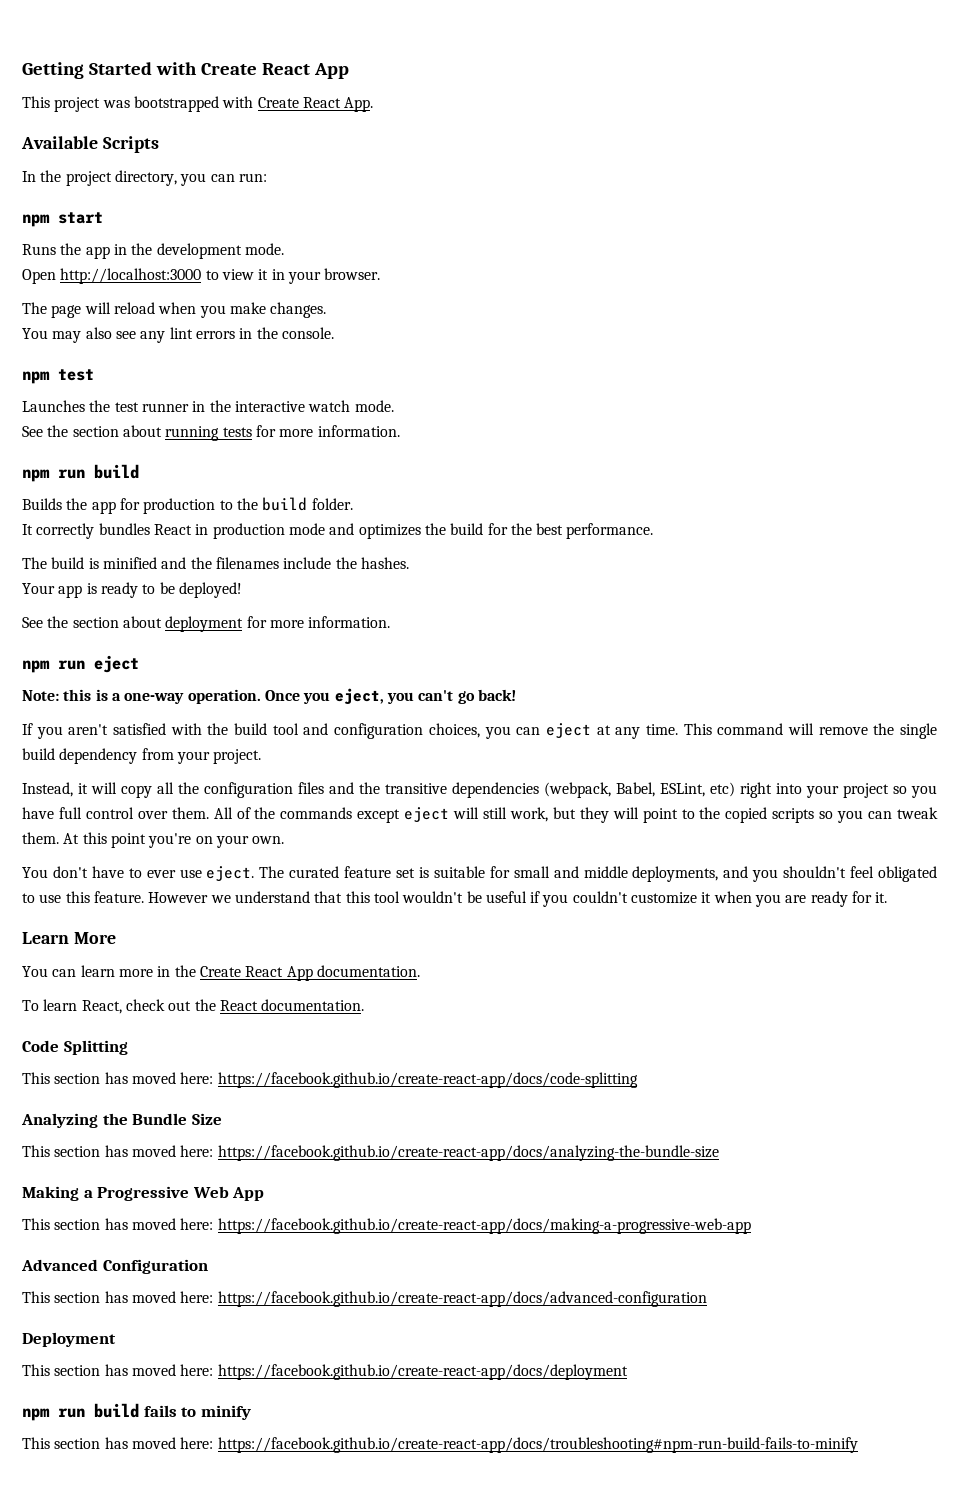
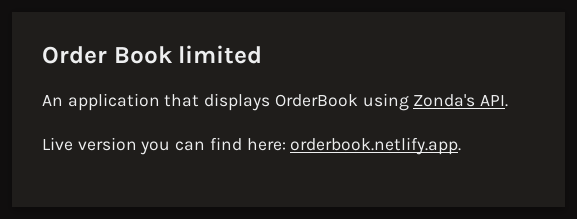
- Getting Started with Create React App
- This project was bootstrapped with Create React App.
- Available Scripts
- In the project directory, you can run:
- npm start
- Runs the app in the development mode.
- Open http://localhost:3000 to view it in your browser.
- The page will reload when you make changes.
- You may also see any lint errors in the console.
- npm test
- Launches the test runner in the interactive watch mode.
- See the section about running tests for more information.
- npm run build
- Builds the app for production to the build folder.
- It correctly bundles React in production mode and optimizes the build for the best performance.
- The build is minified and the filenames include the hashes.
- Your app is ready to be deployed!
- See the section about deployment for more information.
- npm run eject
- Note: this is a one-way operation. Once you eject, you can't go back!
- If you aren't satisfied with the build tool and configuration choices, you can eject at any time. This command will remove the single build dependency from your project.
- Instead, it will copy all the configuration files and the transitive dependencies (webpack, Babel, ESLint, etc) right into your project so you have full control over them. All of the commands except eject will still work, but they will point to the copied scripts so you can tweak them. At this point you're on your own.
- You don't have to ever use eject. The curated feature set is suitable for small and middle deployments, and you shouldn't feel obligated to use this feature. However we understand that this tool wouldn't be useful if you couldn't customize it when you are ready for it.
- Learn More
- You can learn more in the Create React App documentation.
- To learn React, check out the React documentation.
- Code Splitting
- This section has moved here: https://facebook.github.io/create-react-app/docs/code-splitting
- Analyzing the Bundle Size
- This section has moved here: https://facebook.github.io/create-react-app/docs/analyzing-the-bundle-size
- Making a Progressive Web App
- This section has moved here: https://facebook.github.io/create-react-app/docs/making-a-progressive-web-app
- Advanced Configuration
- This section has moved here: https://facebook.github.io/create-react-app/docs/advanced-configuration
- Deployment
- This section has moved here: https://facebook.github.io/create-react-app/docs/deployment
- npm run build fails to minify
- This section has moved here: https://facebook.github.io/create-react-app/docs/troubleshooting#npm-run-build-fails-to-minify
+ Order Book limited
+ An application that displays OrderBook using Zonda's API.
+ Live version you can find here: orderbook.netlify.app.

